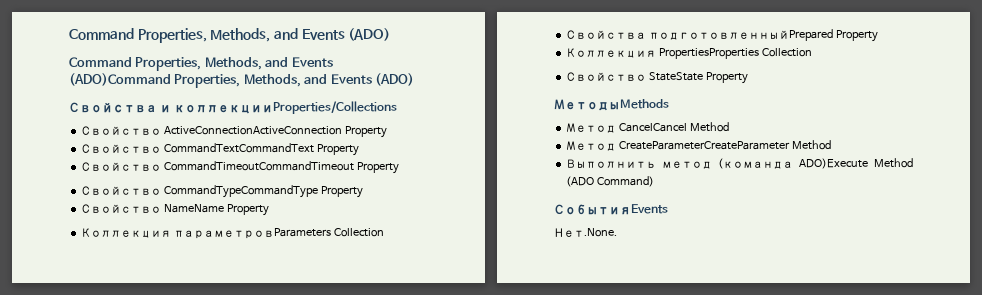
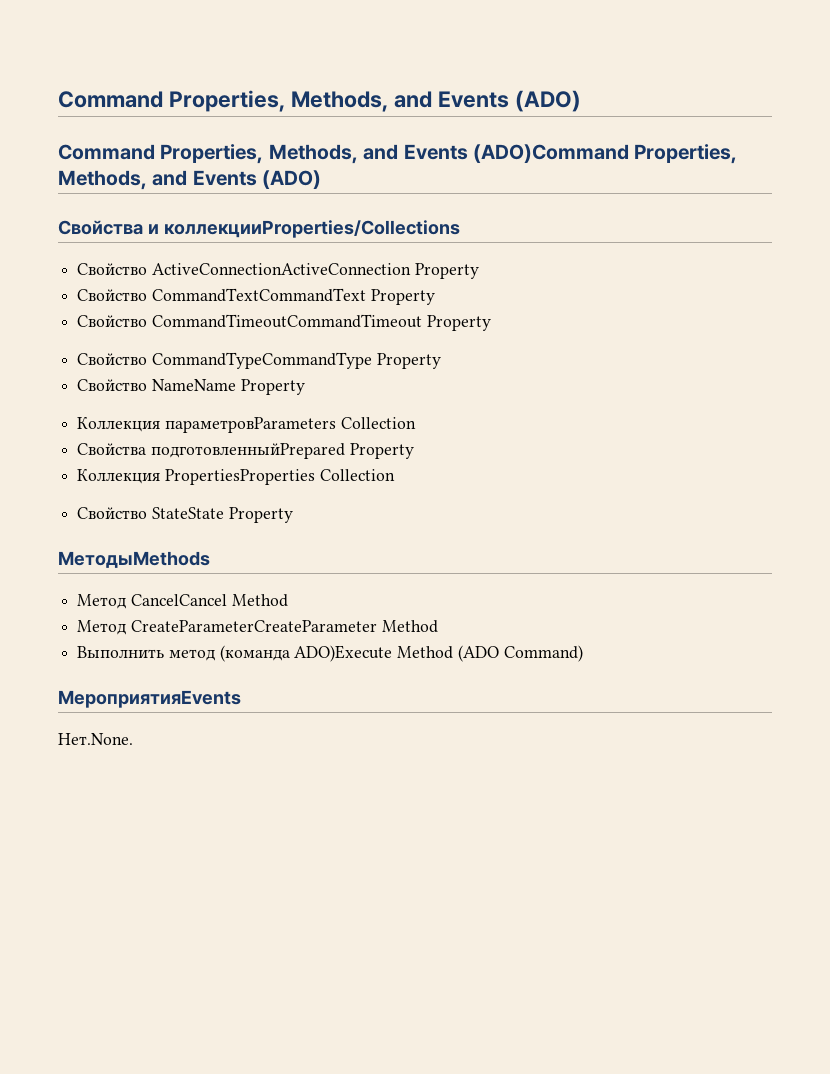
- СобытияEvents
+ МероприятияEvents

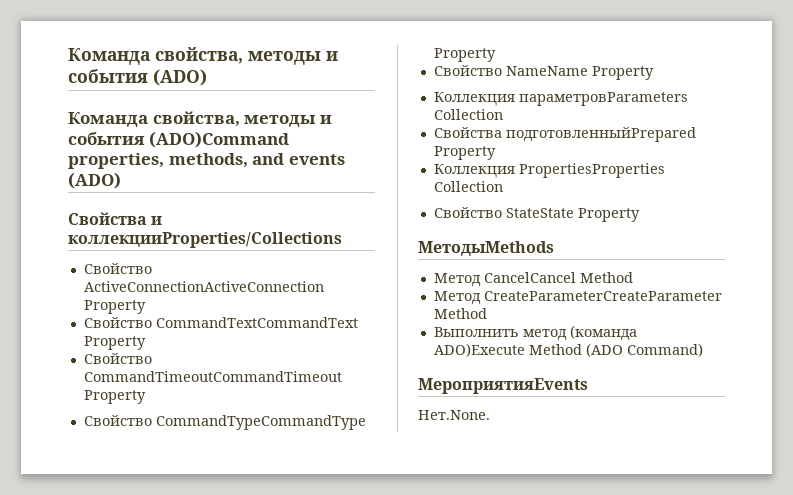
- Command Properties, Methods, and Events (ADO)
- Command Properties, Methods, and Events (ADO)Command Properties, Methods, and Events (ADO)
+ Команда свойства, методы и события (ADO)
+ Команда свойства, методы и события (ADO)Command properties, methods, and events (ADO)

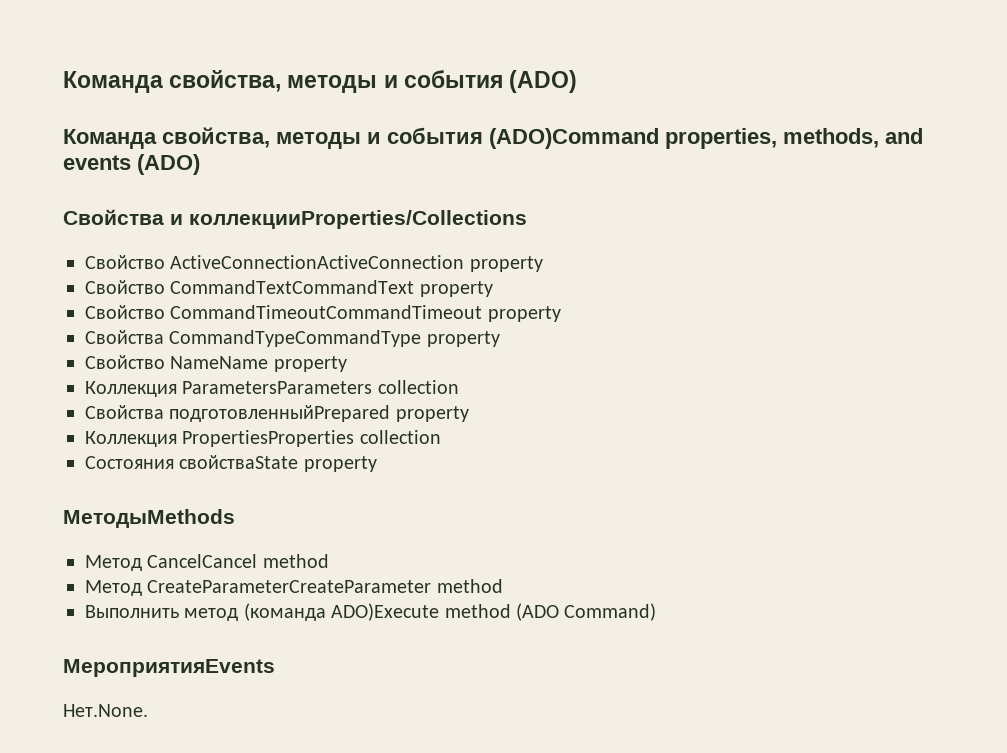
- Свойство ActiveConnectionActiveConnection Property
+ Свойство ActiveConnectionActiveConnection property
- Свойство CommandTextCommandText Property
+ Свойство CommandTextCommandText property
- Свойство CommandTimeoutCommandTimeout Property
- Свойство CommandTypeCommandType Property
+ Свойство CommandTimeoutCommandTimeout property
+ Свойства CommandTypeCommandType property
- Свойство NameName Property
- Коллекция параметровParameters Collection
+ Свойство NameName property
+ Коллекция ParametersParameters collection
- Свойства подготовленныйPrepared Property
+ Свойства подготовленныйPrepared property
- Коллекция PropertiesProperties Collection
- Свойство StateState Property
+ Коллекция PropertiesProperties collection
+ Состояния свойстваState property
- Метод CancelCancel Method
+ Метод CancelCancel method
- Метод CreateParameterCreateParameter Method
+ Метод CreateParameterCreateParameter method
- Выполнить метод (команда ADO)Execute Method (ADO Command)
+ Выполнить метод (команда ADO)Execute method (ADO Command)

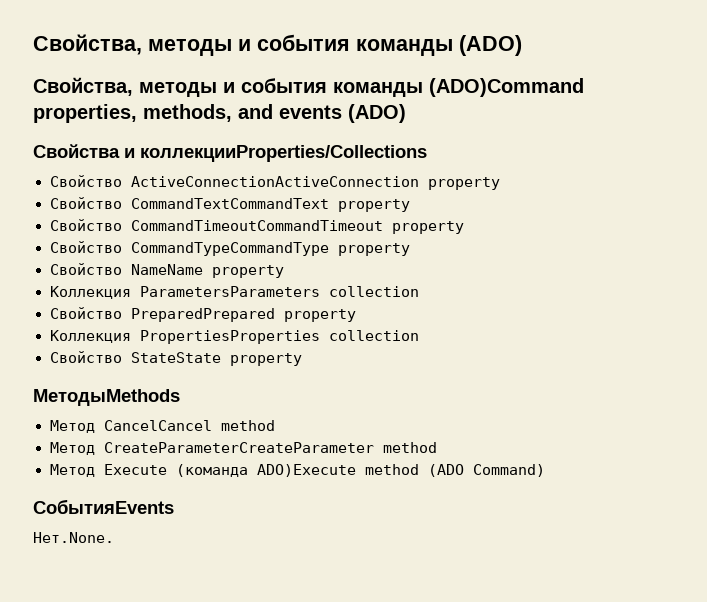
- Команда свойства, методы и события (ADO)
- Команда свойства, методы и события (ADO)Command properties, methods, and events (ADO)
+ Свойства, методы и события команды (ADO)
+ Свойства, методы и события команды (ADO)Command properties, methods, and events (ADO)
- Свойства CommandTypeCommandType property
+ Свойство CommandTypeCommandType property
- Свойства подготовленныйPrepared property
+ Свойство PreparedPrepared property
- Состояния свойстваState property
+ Свойство StateState property
- Выполнить метод (команда ADO)Execute method (ADO Command)
+ Метод Execute (команда ADO)Execute method (ADO Command)
- МероприятияEvents
+ СобытияEvents

